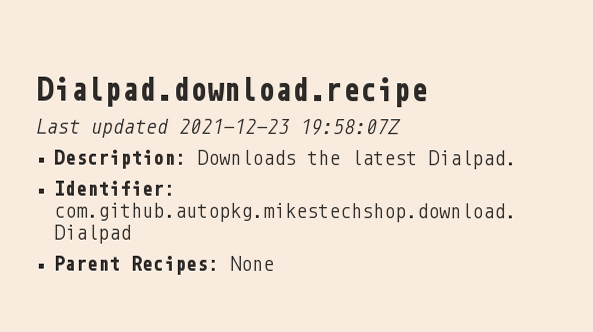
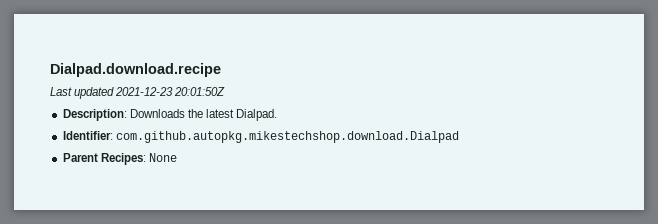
- Last updated 2021-12-23 19:58:07Z
+ Last updated 2021-12-23 20:01:50Z

